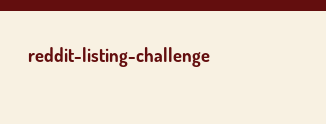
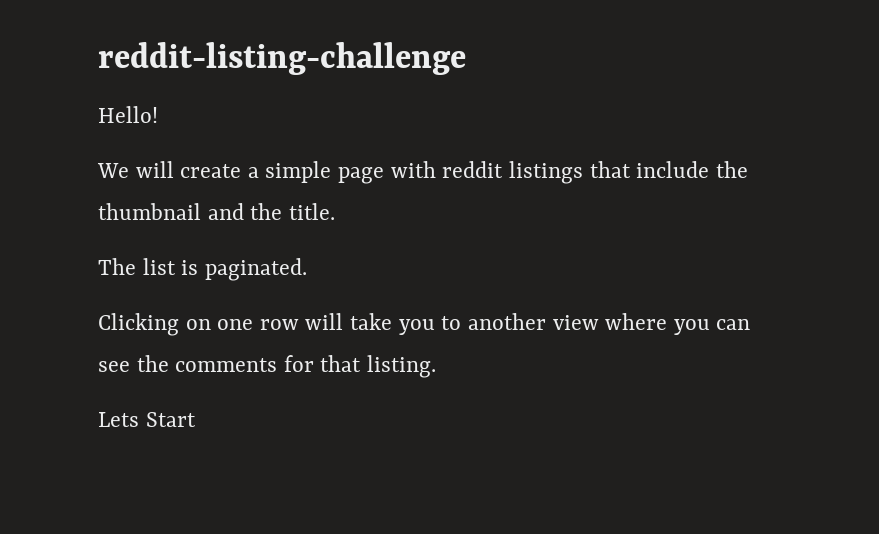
+ Hello!
+ We will create a simple page with reddit listings that include the thumbnail and the title.
+ The list is paginated.
+ Clicking on one row will take you to another view where you can see the comments for that listing.
+ Lets Start

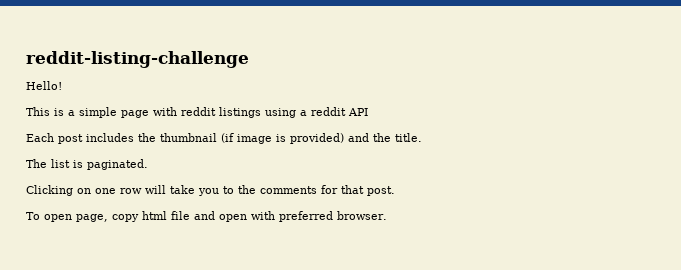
- We will create a simple page with reddit listings that include the thumbnail and the title.
+ This is a simple page with reddit listings using a reddit API
+ Each post includes the thumbnail (if image is provided) and the title.
- Clicking on one row will take you to another view where you can see the comments for that listing.
- Lets Start
+ Clicking on one row will take you to the comments for that post.
+ To open page, copy html file and open with preferred browser.

